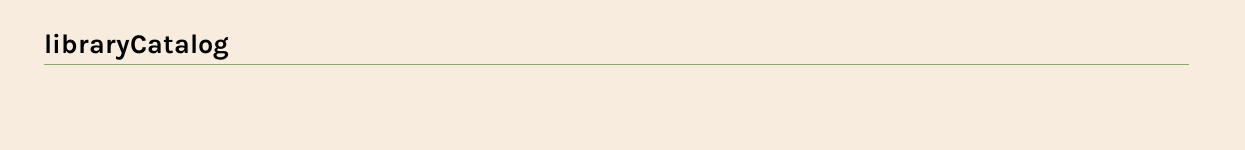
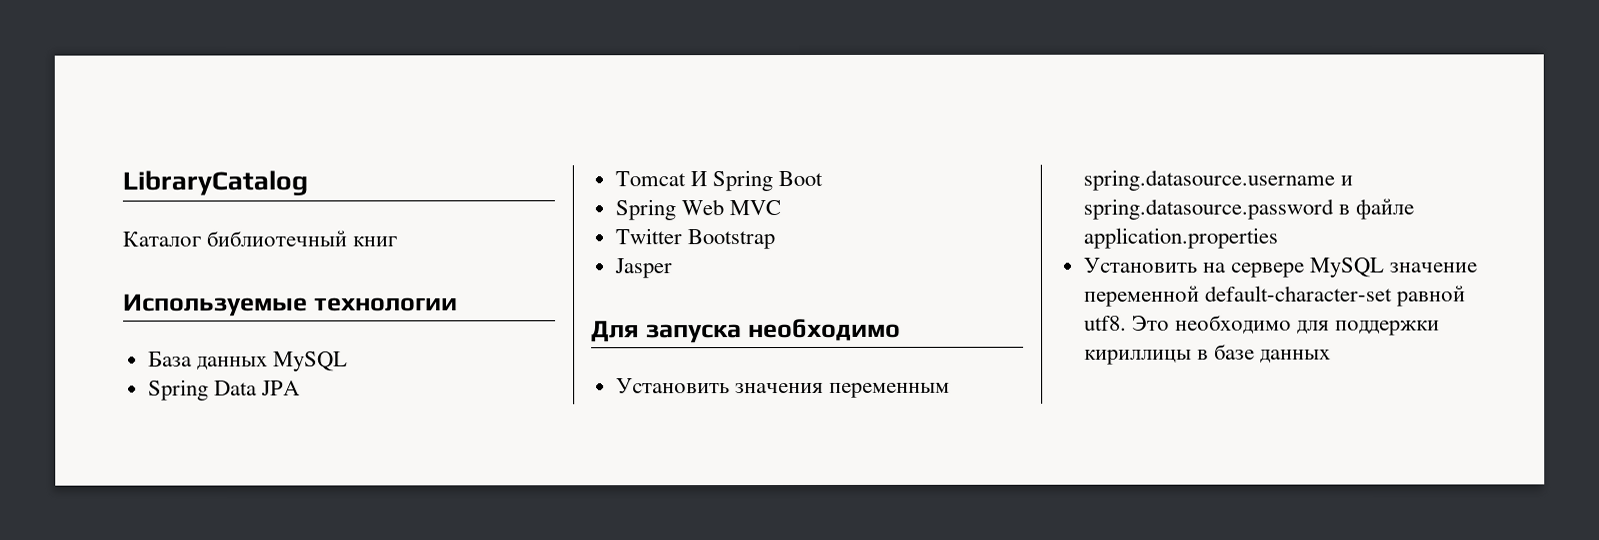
- libraryCatalog
+ LibraryCatalog
+ Каталог библиотечный книг
+ Используемые технологии
+ База данных MySQL
+ Spring Data JPA
+ Tomcat И Spring Boot
+ Spring Web MVC
+ Twitter Bootstrap
+ Jasper
+ Для запуска необходимо
+ Установить значения переменным spring.datasource.username и spring.datasource.password в файле application.properties
+ Установить на сервере MySQL значение переменной default-character-set равной utf8. Это необходимо для поддержки кириллицы в базе данных

